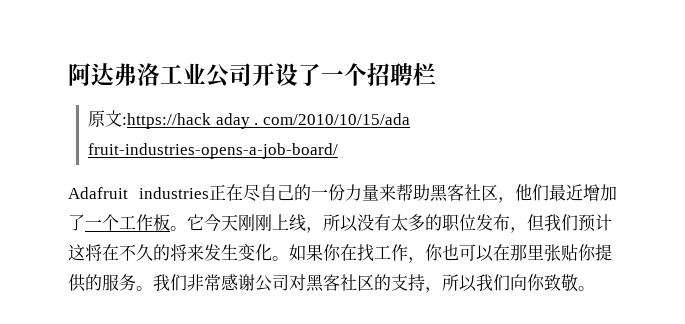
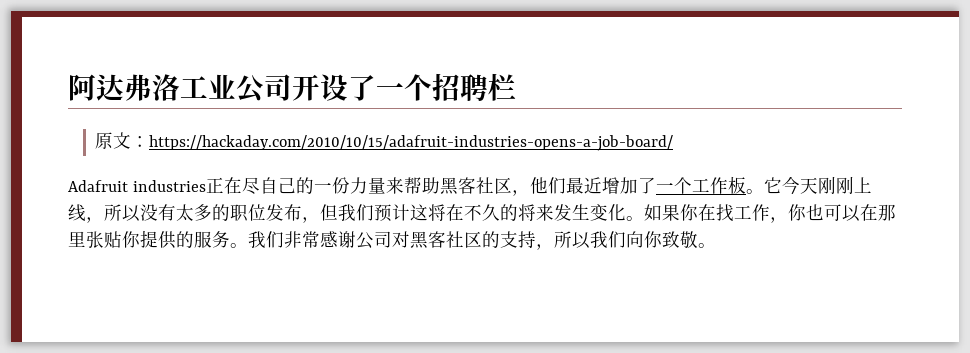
- 原文:https://hack aday . com/2010/10/15/ada fruit-industries-opens-a-job-board/
+ 原文：https://hackaday.com/2010/10/15/adafruit-industries-opens-a-job-board/

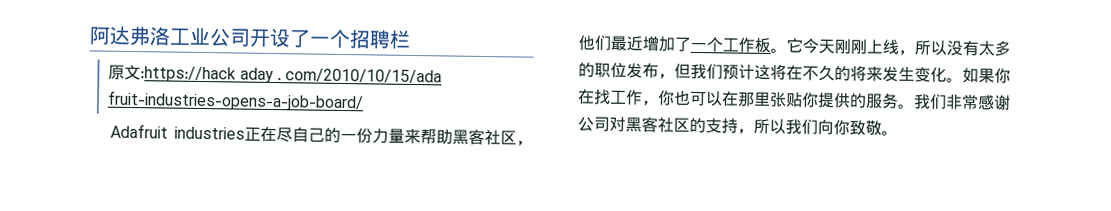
- 原文：https://hackaday.com/2010/10/15/adafruit-industries-opens-a-job-board/
+ 原文:https://hack aday . com/2010/10/15/ada fruit-industries-opens-a-job-board/

